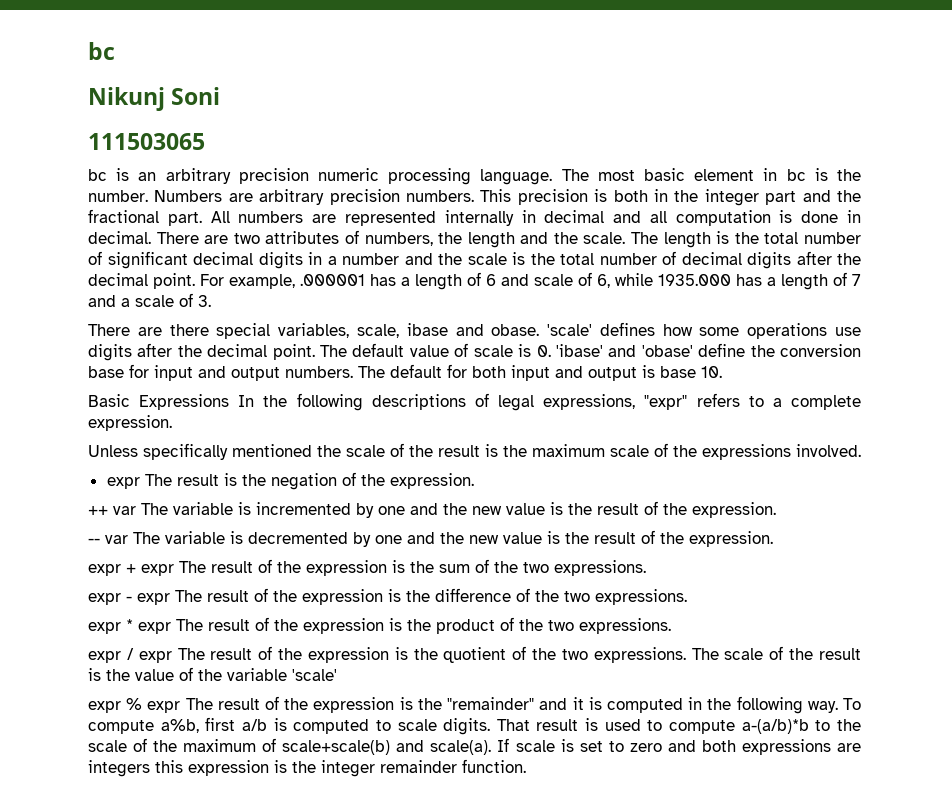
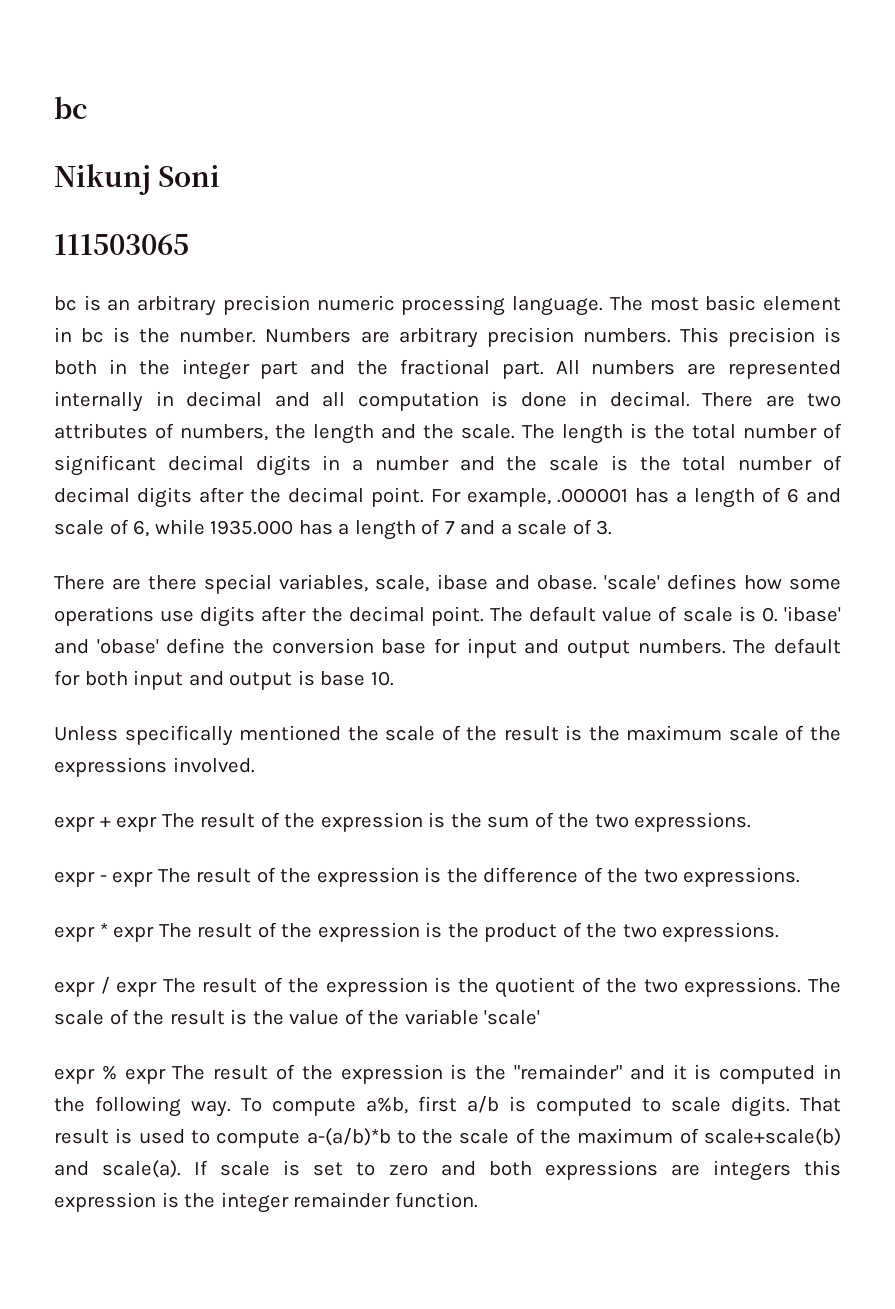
- Basic Expressions In the following descriptions of legal expressions, "expr" refers to a complete expression.
- expr The result is the negation of the expression.
- ++ var The variable is incremented by one and the new value is the result of the expression.
- -- var The variable is decremented by one and the new value is the result of the expression.

